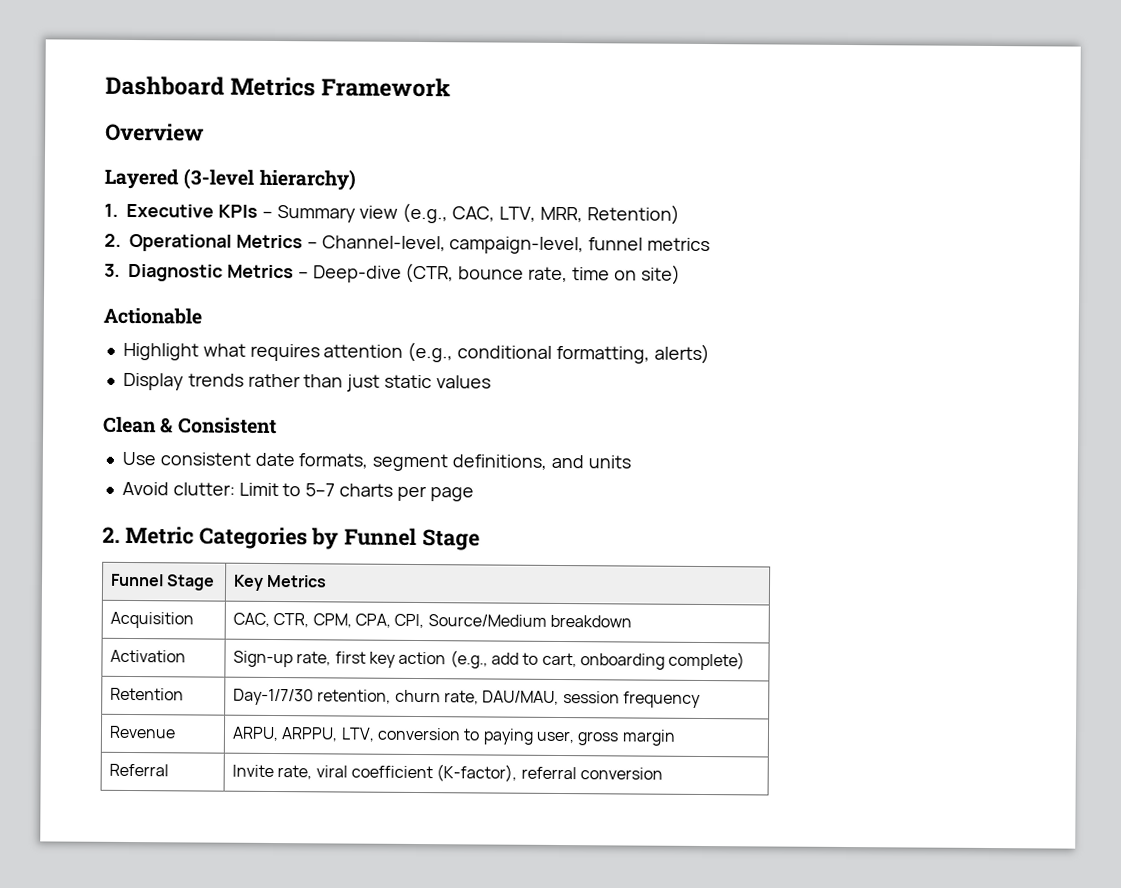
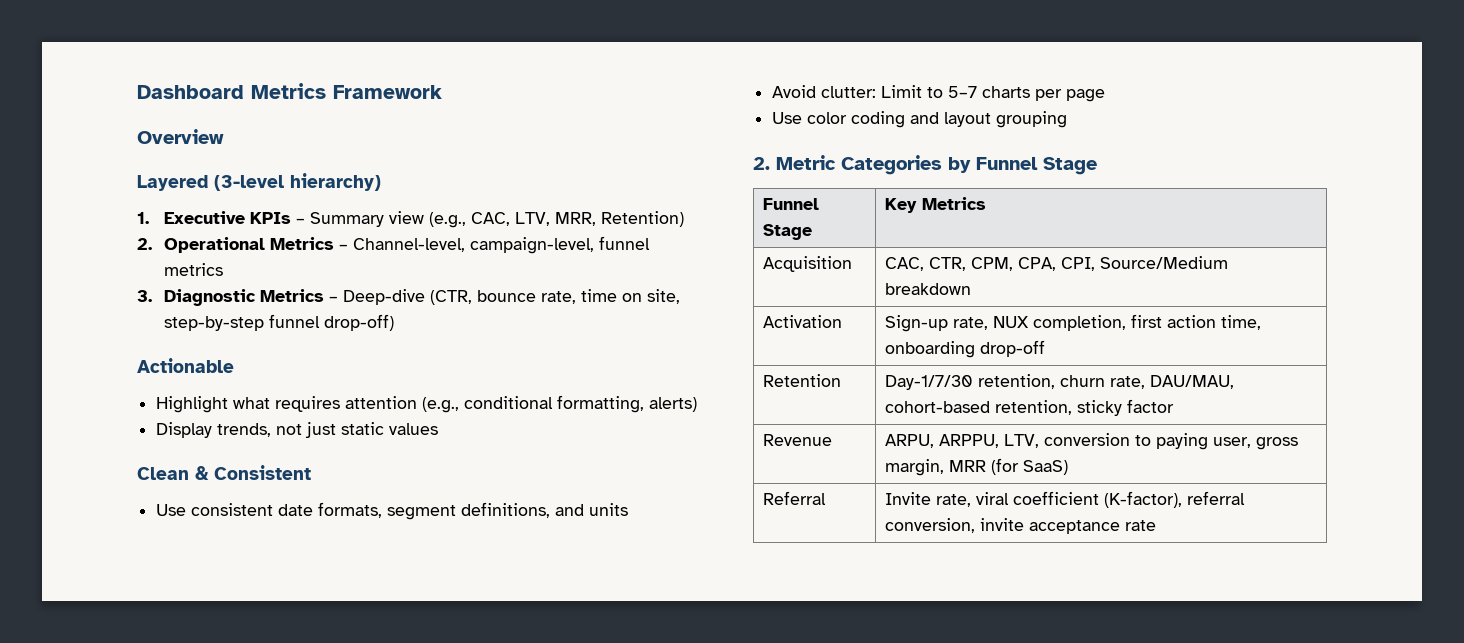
- 3. Diagnostic Metrics – Deep-dive (CTR, bounce rate, time on site)
+ 3. Diagnostic Metrics – Deep-dive (CTR, bounce rate, time on site, step-by-step funnel drop-off)
- Display trends rather than just static values
+ Display trends, not just static values
+ Use color coding and layout grouping
- Activation | Sign-up rate, first key action (e.g., add to cart, onboarding complete)
+ Activation | Sign-up rate, NUX completion, first action time, onboarding drop-off
- Retention | Day-1/7/30 retention, churn rate, DAU/MAU, session frequency
+ Retention | Day-1/7/30 retention, churn rate, DAU/MAU, cohort-based retention, sticky factor
- Revenue | ARPU, ARPPU, LTV, conversion to paying user, gross margin
+ Revenue | ARPU, ARPPU, LTV, conversion to paying user, gross margin, MRR (for SaaS)
- Referral | Invite rate, viral coefficient (K-factor), referral conversion
+ Referral | Invite rate, viral coefficient (K-factor), referral conversion, invite acceptance rate

